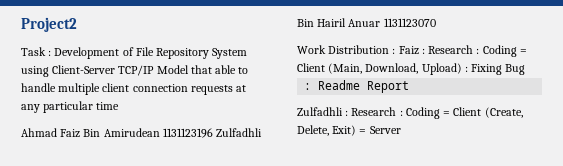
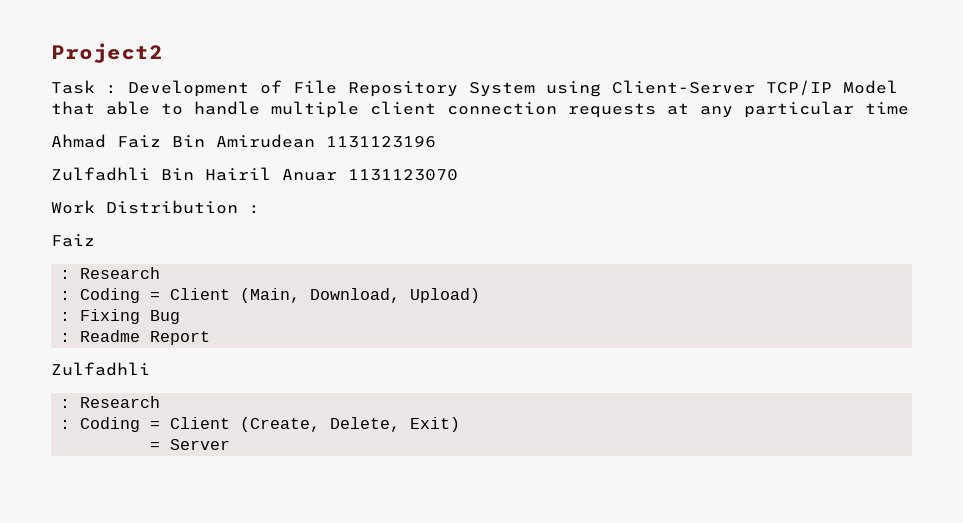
- Ahmad Faiz Bin Amirudean 1131123196 Zulfadhli Bin Hairil Anuar 1131123070
+ Ahmad Faiz Bin Amirudean 1131123196
+ Zulfadhli Bin Hairil Anuar 1131123070
- Work Distribution : Faiz : Research : Coding = Client (Main, Download, Upload) : Fixing Bug
+ Work Distribution :
+ Faiz
+ : Research
+ : Coding = Client (Main, Download, Upload)
+ : Fixing Bug
  : Readme Report
- Zulfadhli : Research : Coding = Client (Create, Delete, Exit) = Server
+ Zulfadhli
+ : Research
+ : Coding = Client (Create, Delete, Exit)
+ = Server

